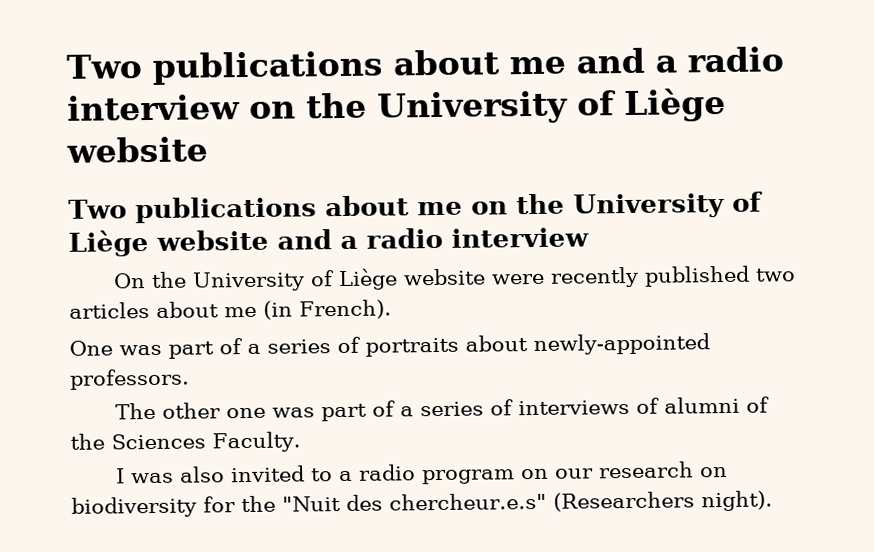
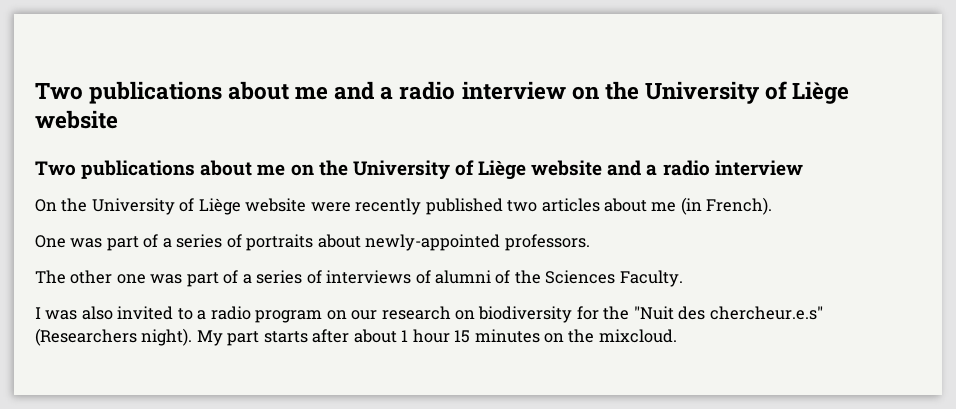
+ My part starts after about 1 hour 15 minutes on the mixcloud.

